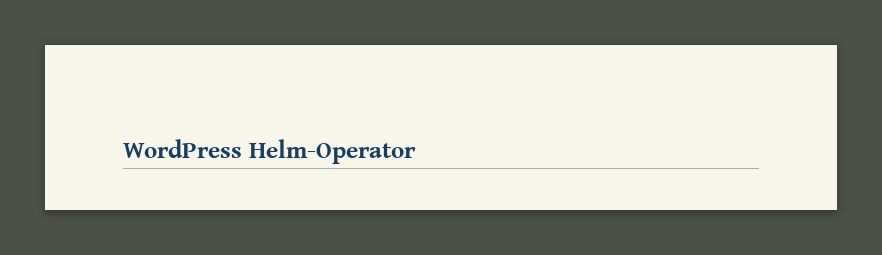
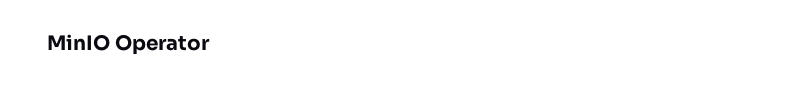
- WordPress Helm-Operator
+ MinIO Operator

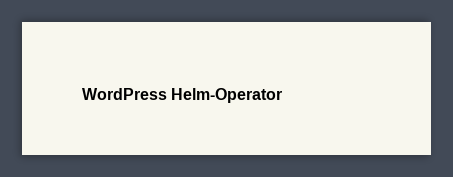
- MinIO Operator
+ WordPress Helm-Operator

